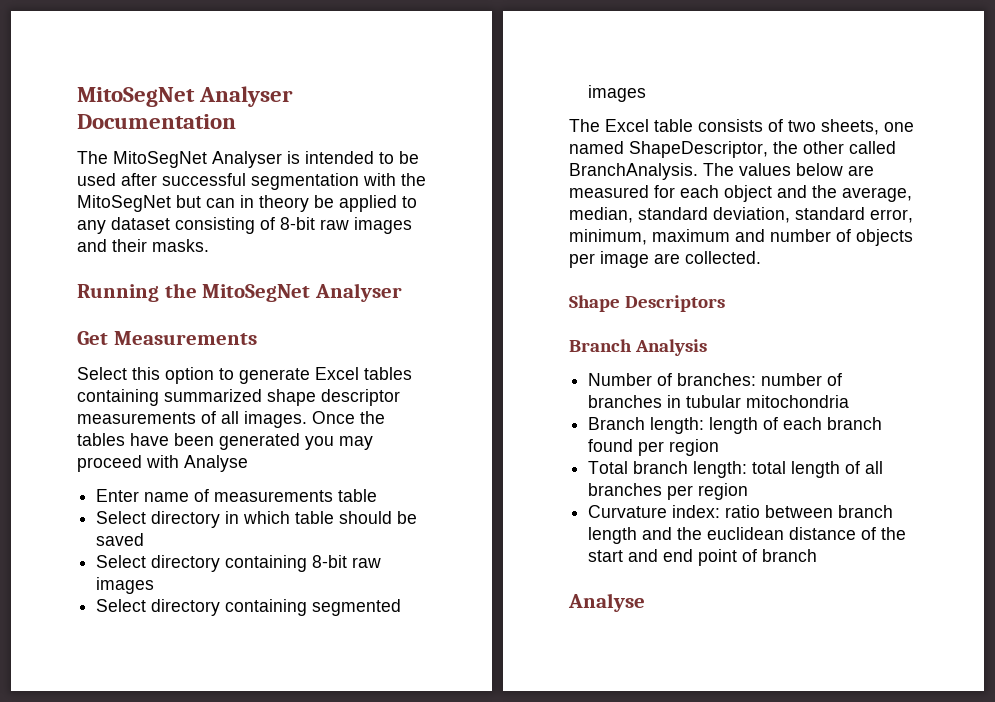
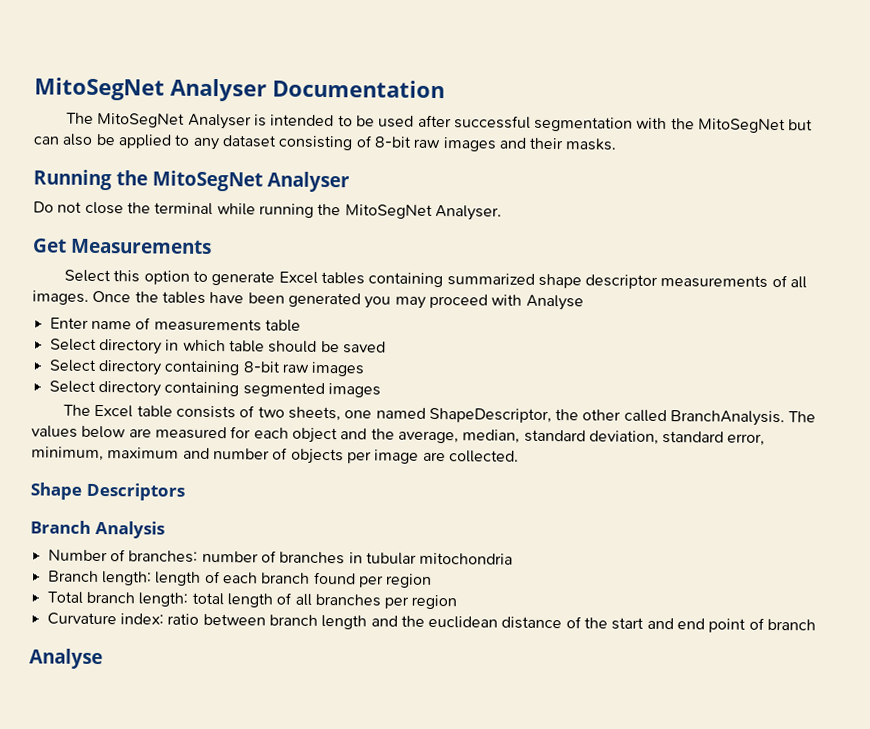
- The MitoSegNet Analyser is intended to be used after successful segmentation with the MitoSegNet but can in theory be applied to any dataset consisting of 8-bit raw images and their masks.
+ The MitoSegNet Analyser is intended to be used after successful segmentation with the MitoSegNet but can also be applied to any dataset consisting of 8-bit raw images and their masks.
+ Do not close the terminal while running the MitoSegNet Analyser.

